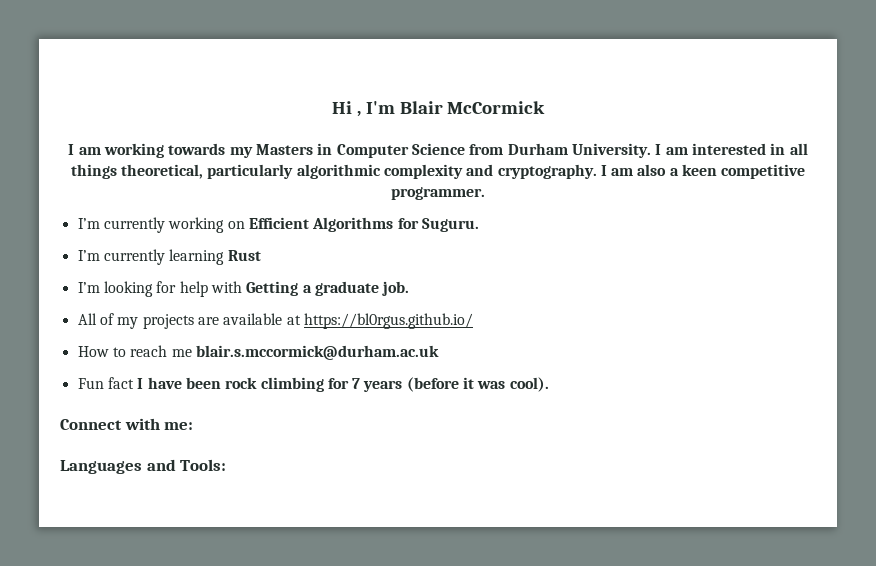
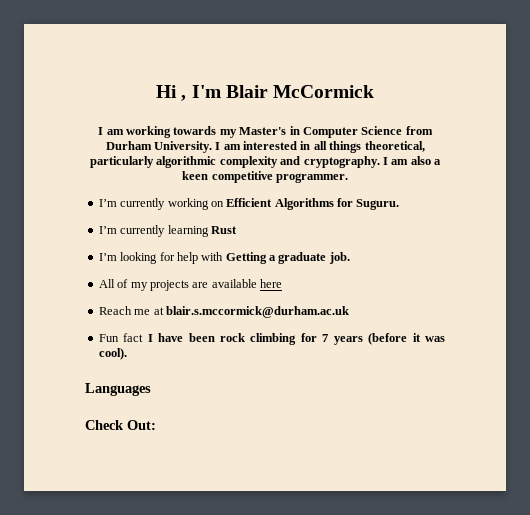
- I am working towards my Masters in Computer Science from Durham University.
+ I am working towards my Master's in Computer Science from Durham University.
- All of my projects are available at https://bl0rgus.github.io/
- How to reach me blair.s.mccormick@durham.ac.uk
+ All of my projects are available here
+ Reach me at blair.s.mccormick@durham.ac.uk
- Connect with me:
- Languages and Tools:
+ Languages
+ Check Out:

